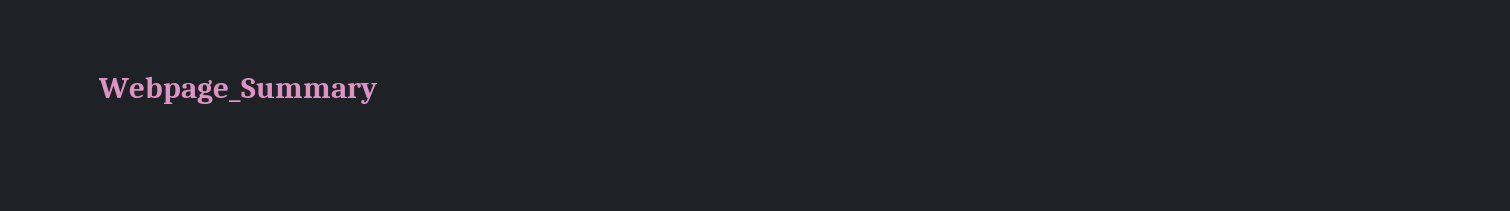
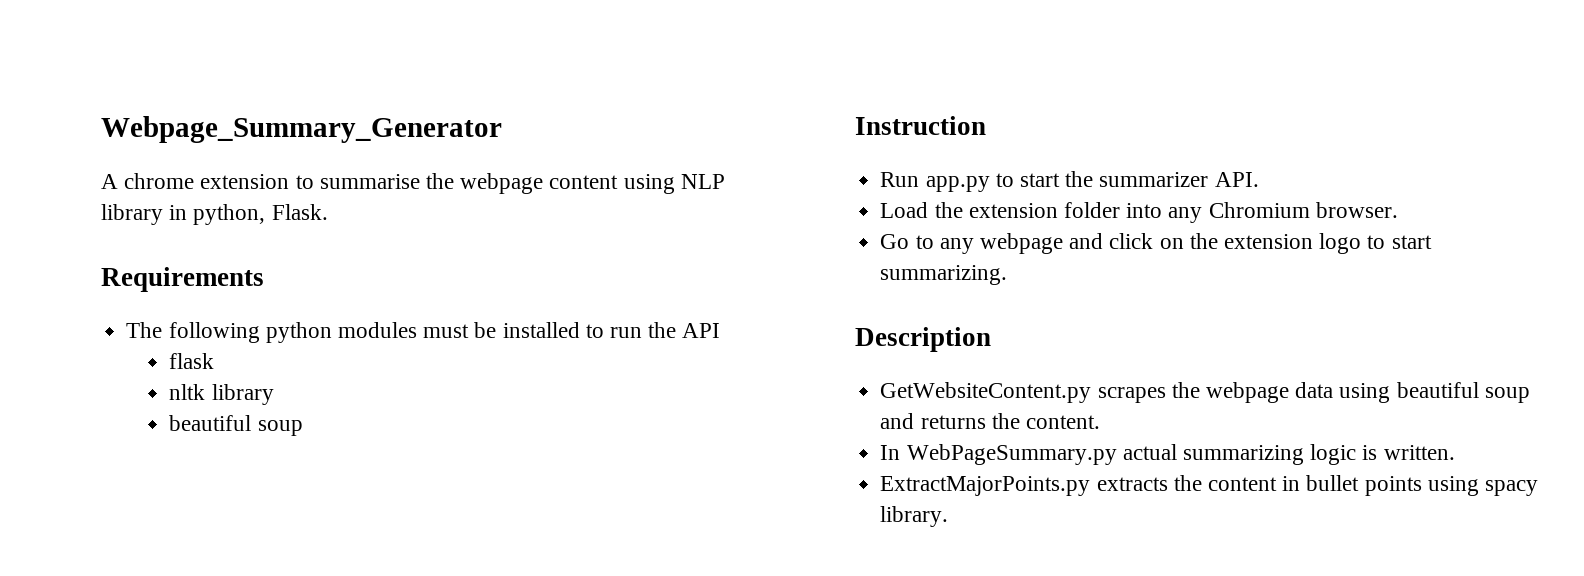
- Webpage_Summary
+ Webpage_Summary_Generator
+ A chrome extension to summarise the webpage content using NLP library in python, Flask.
+ Requirements
+ The following python modules must be installed to run the API
+ flask
+ nltk library
+ beautiful soup
+ Instruction
+ Run app.py to start the summarizer API.
+ Load the extension folder into any Chromium browser.
+ Go to any webpage and click on the extension logo to start summarizing.
+ Description
+ GetWebsiteContent.py scrapes the webpage data using beautiful soup and returns the content.
+ In WebPageSummary.py actual summarizing logic is written.
+ ExtractMajorPoints.py extracts the content in bullet points using spacy library.

